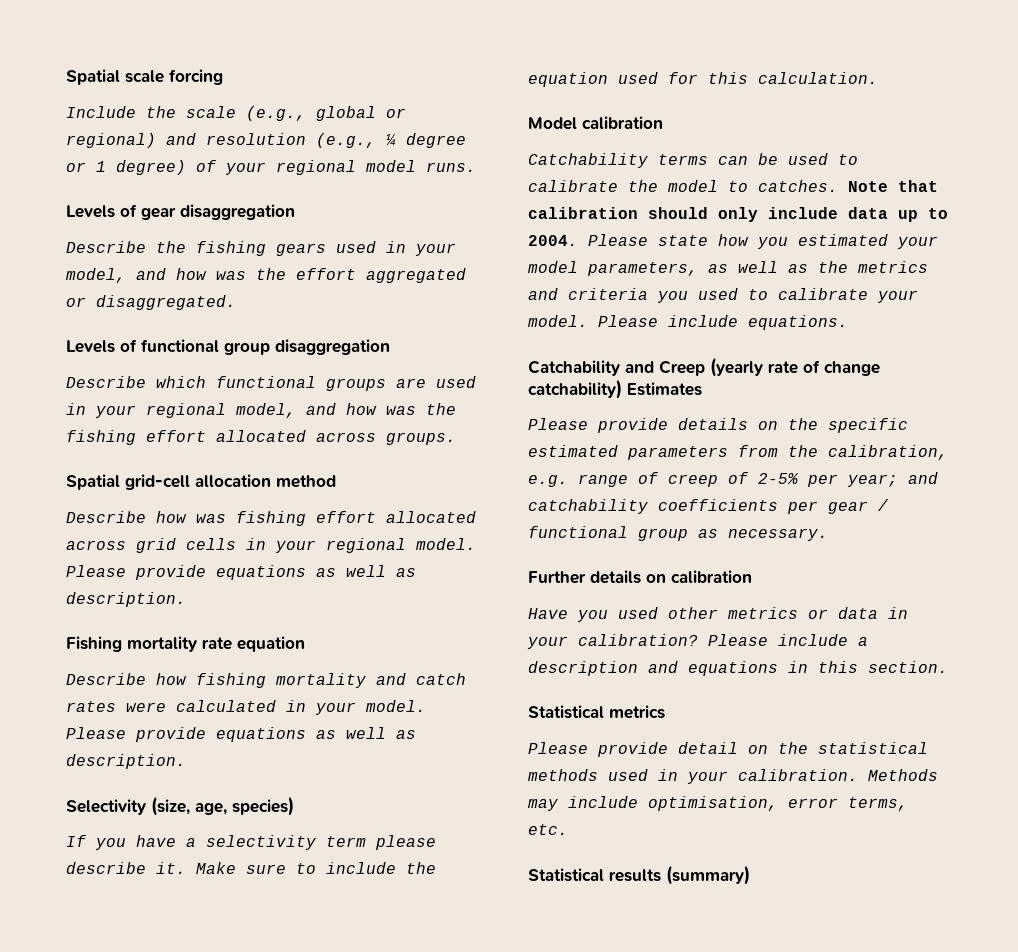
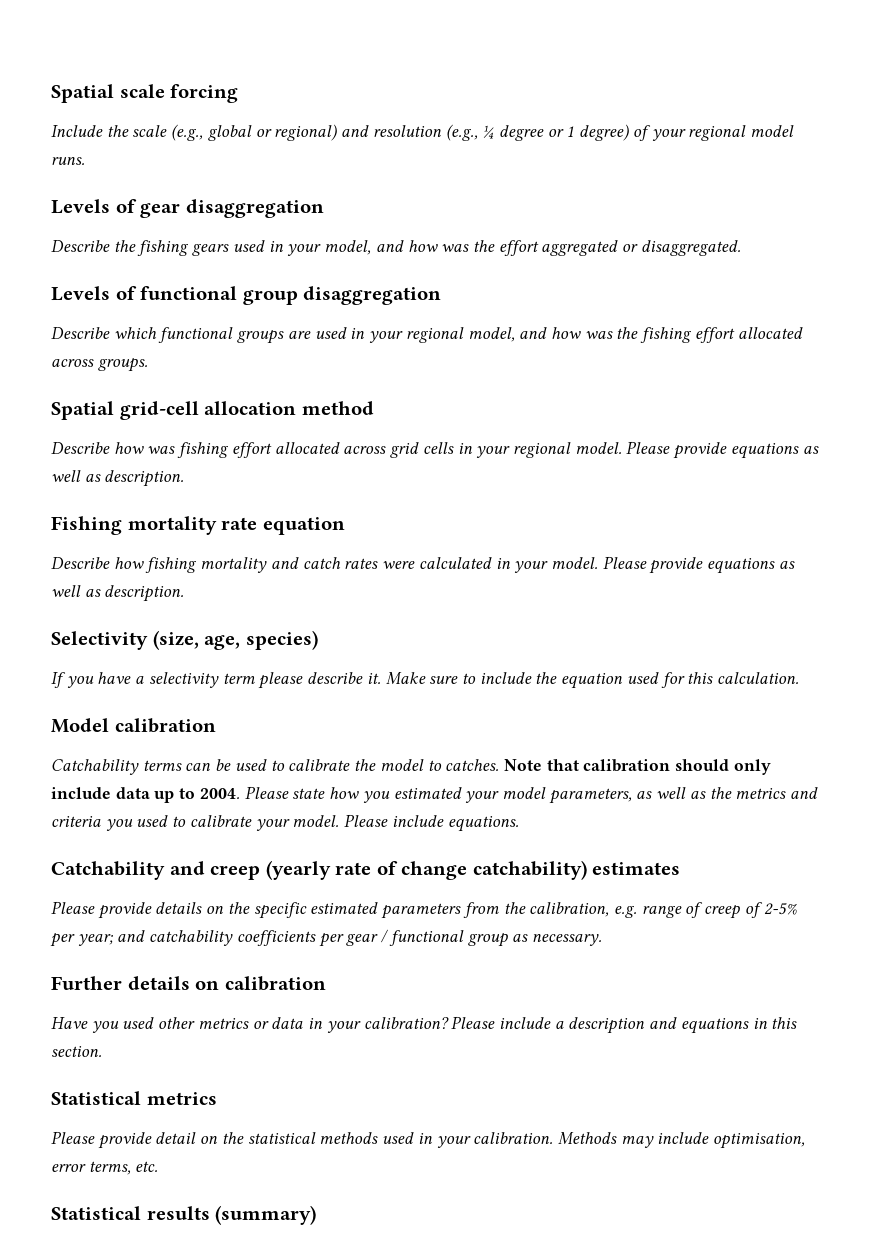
- Catchability and Creep (yearly rate of change catchability) Estimates
+ Catchability and creep (yearly rate of change catchability) estimates

